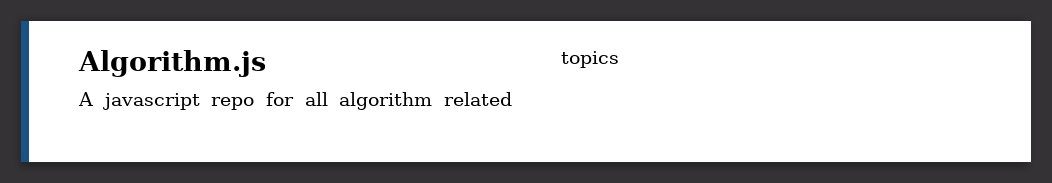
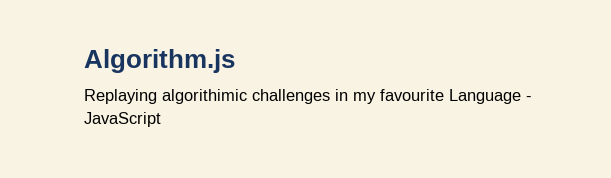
- A javascript repo for all algorithm related topics
+ Replaying algorithimic challenges in my favourite Language - JavaScript

